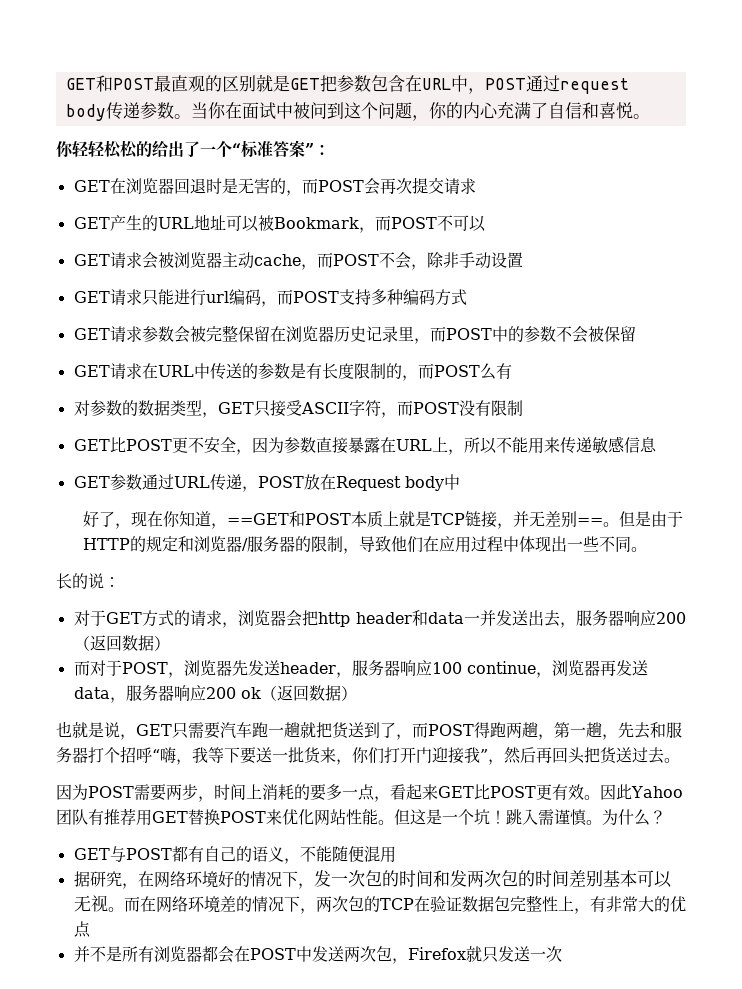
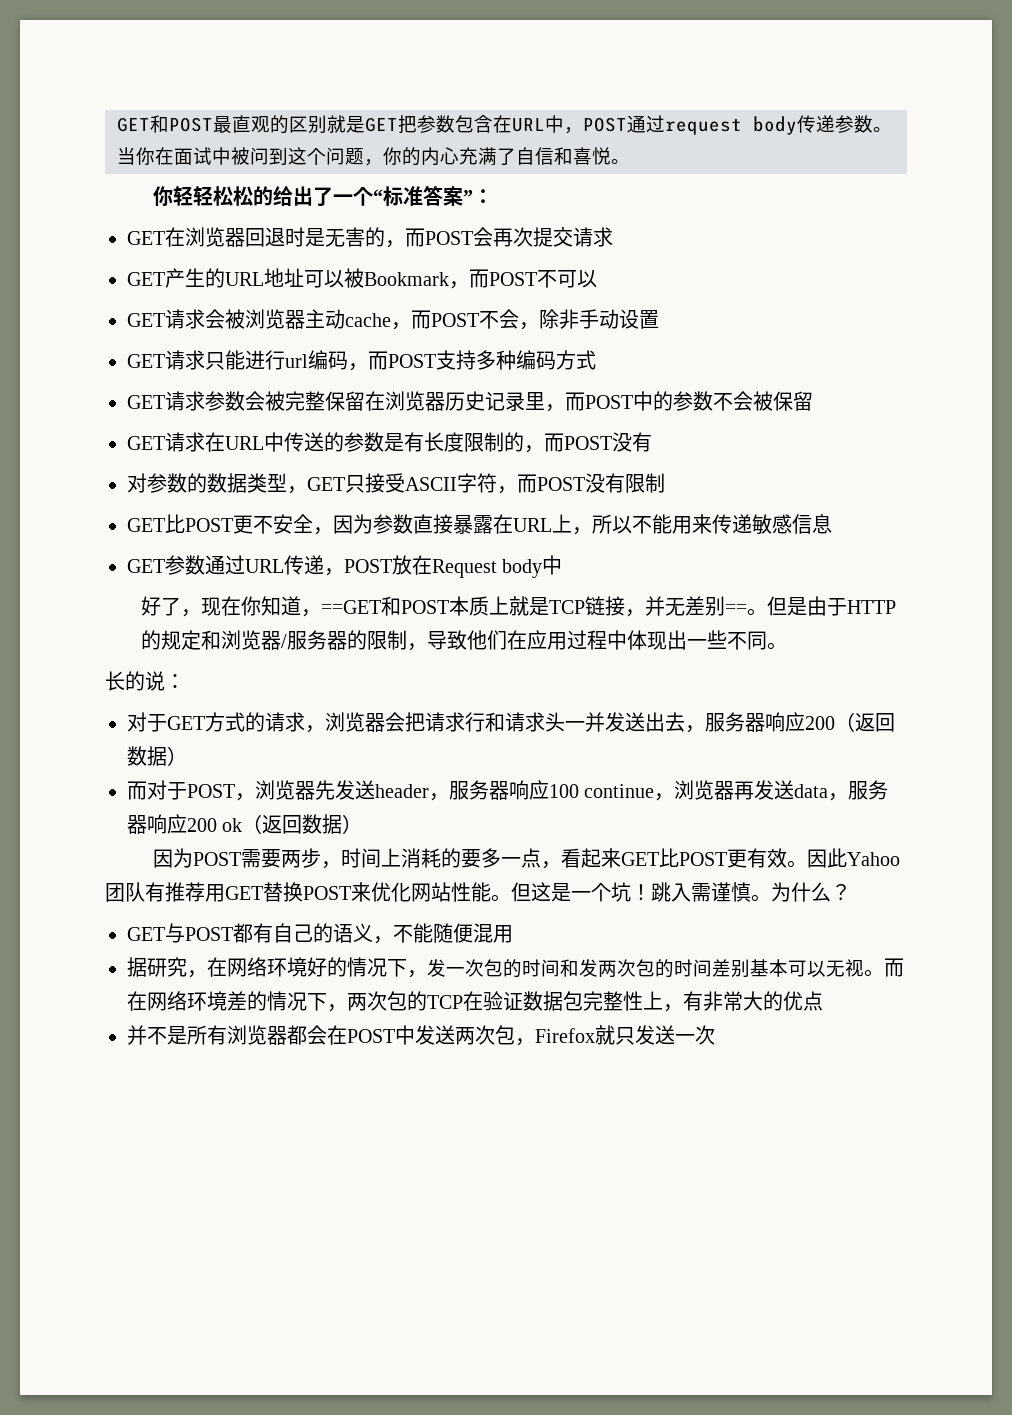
- GET请求在URL中传送的参数是有长度限制的，而POST么有
+ GET请求在URL中传送的参数是有长度限制的，而POST没有
- 对于GET方式的请求，浏览器会把http header和data一并发送出去，服务器响应200（返回数据）
+ 对于GET方式的请求，浏览器会把请求行和请求头一并发送出去，服务器响应200（返回数据）
- 也就是说，GET只需要汽车跑一趟就把货送到了，而POST得跑两趟，第一趟，先去和服务器打个招呼“嗨，我等下要送一批货来，你们打开门迎接我”，然后再回头把货送过去。

